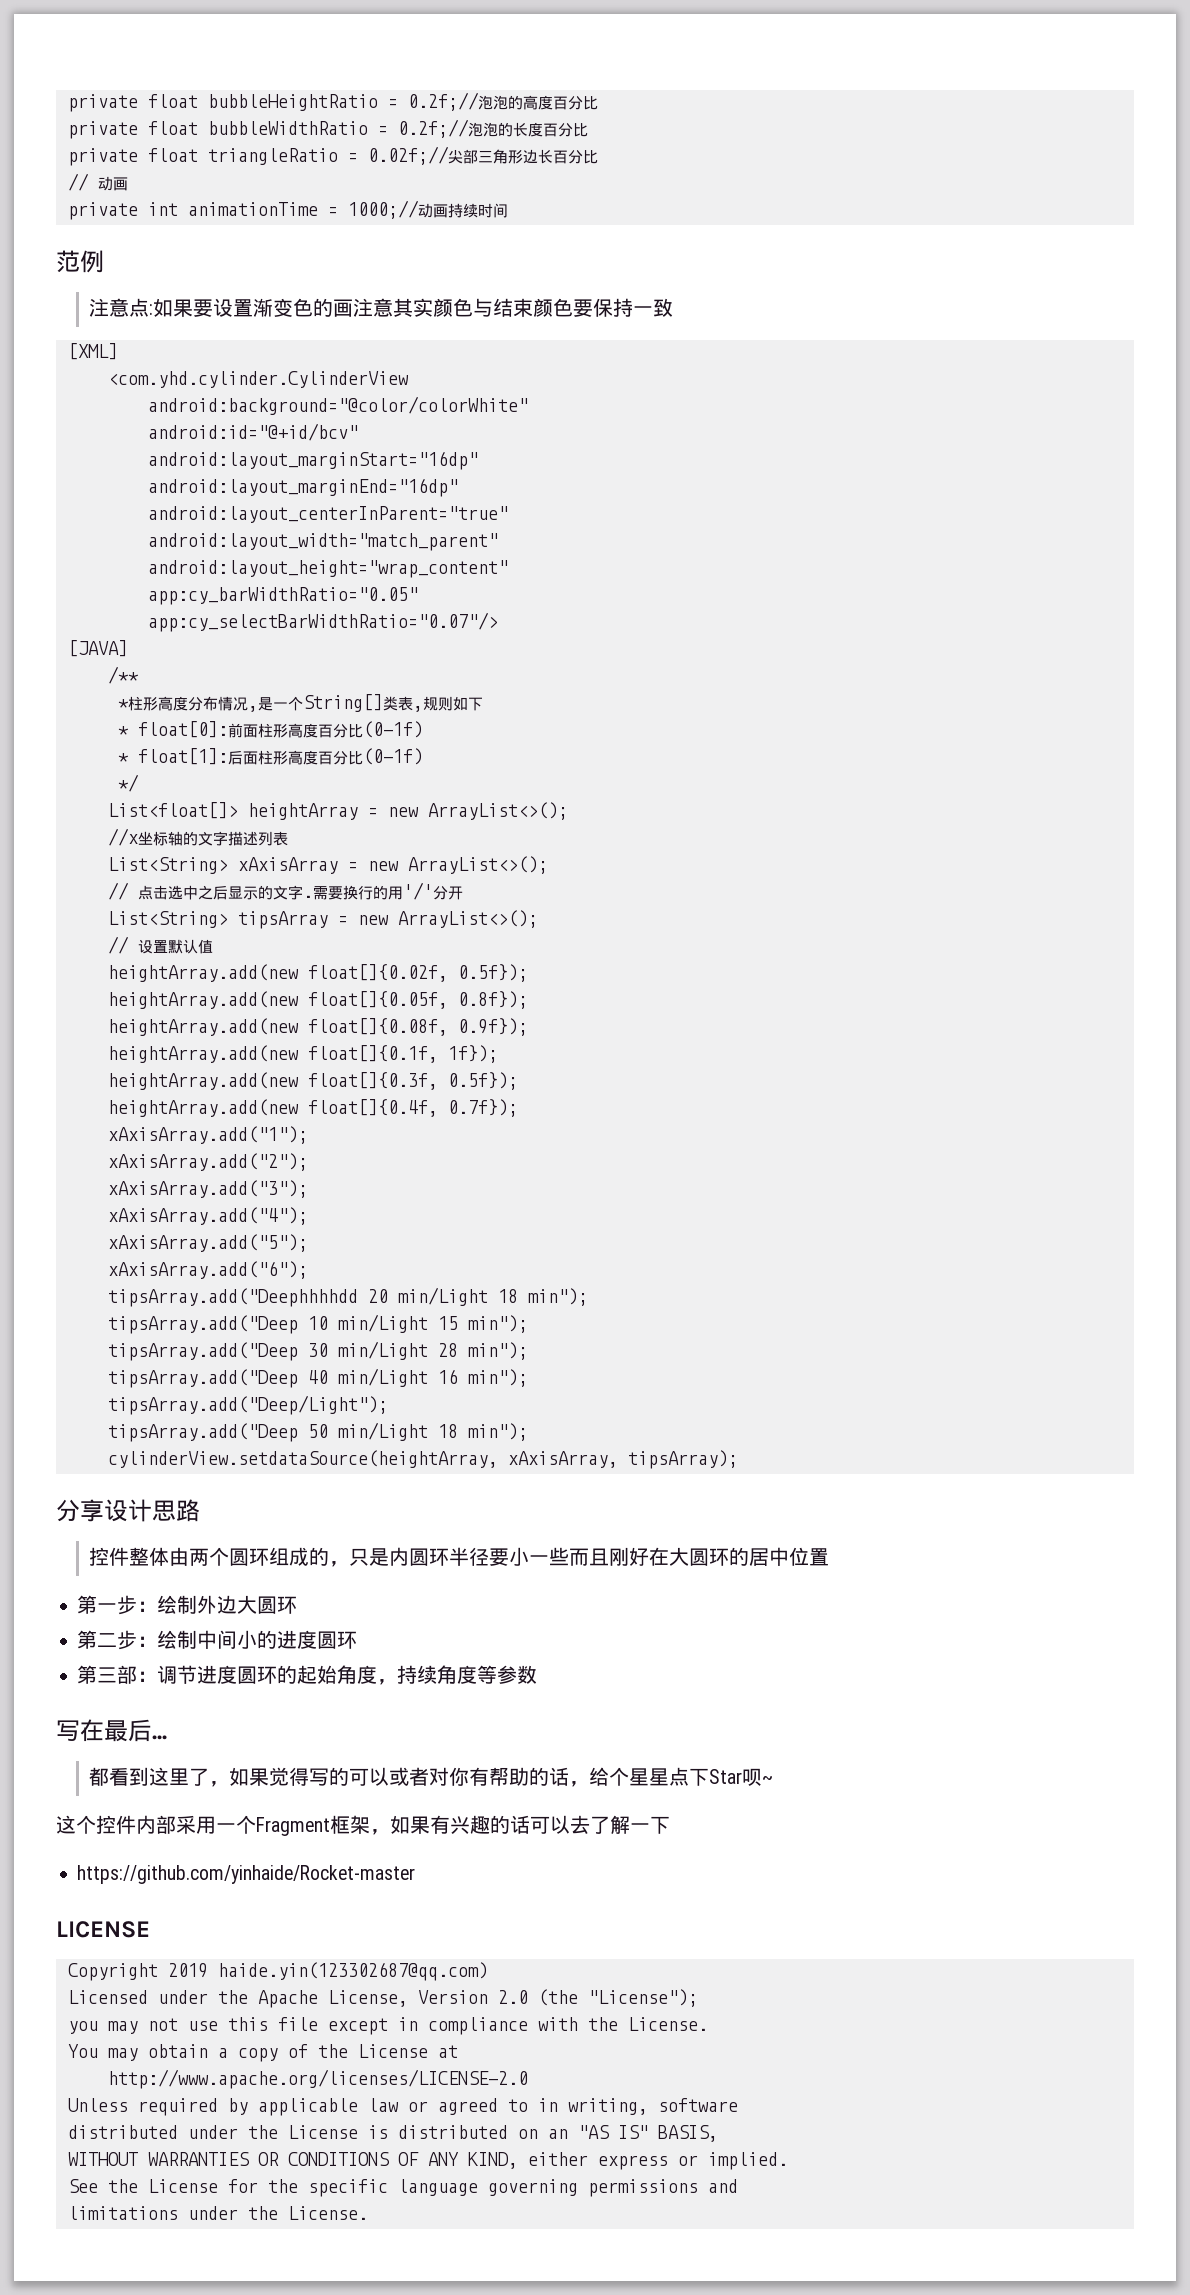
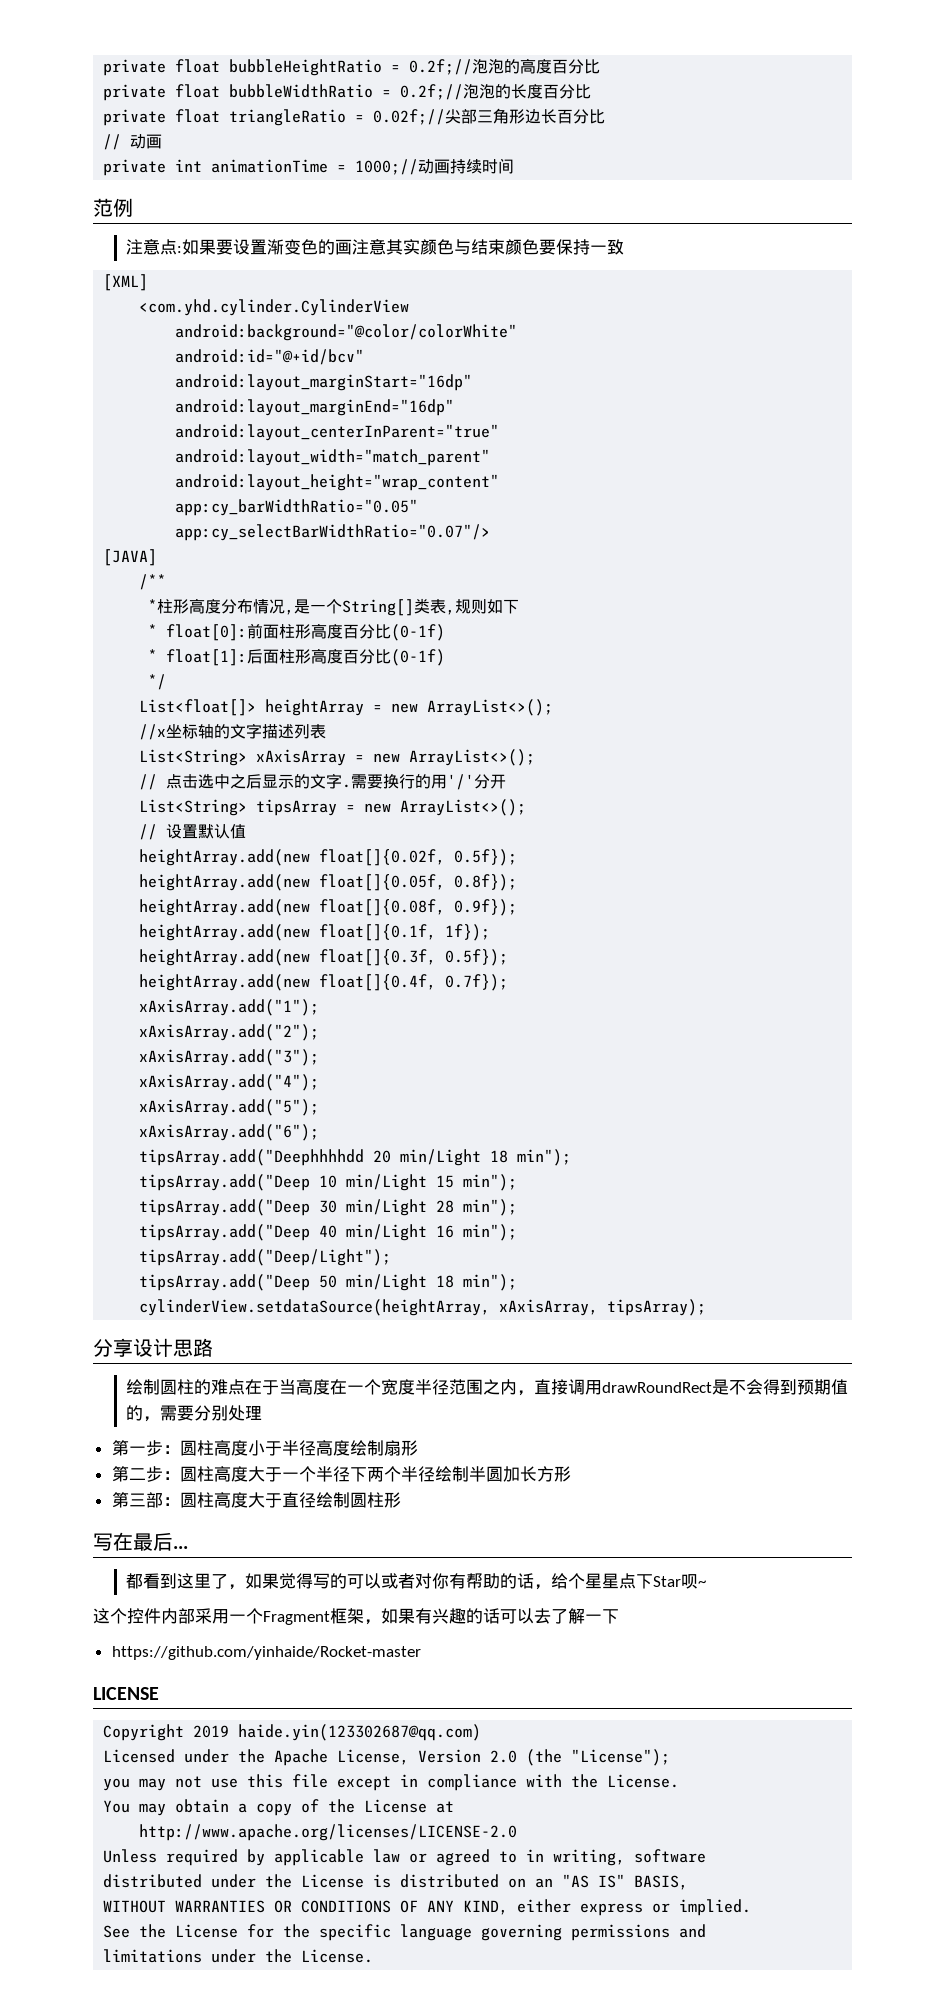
- 控件整体由两个圆环组成的，只是内圆环半径要小一些而且刚好在大圆环的居中位置
- 第一步：绘制外边大圆环
- 第二步：绘制中间小的进度圆环
- 第三部：调节进度圆环的起始角度，持续角度等参数
+ 绘制圆柱的难点在于当高度在一个宽度半径范围之内，直接调用drawRoundRect是不会得到预期值的，需要分别处理
+ 第一步：圆柱高度小于半径高度绘制扇形
+ 第二步：圆柱高度大于一个半径下两个半径绘制半圆加长方形
+ 第三部：圆柱高度大于直径绘制圆柱形

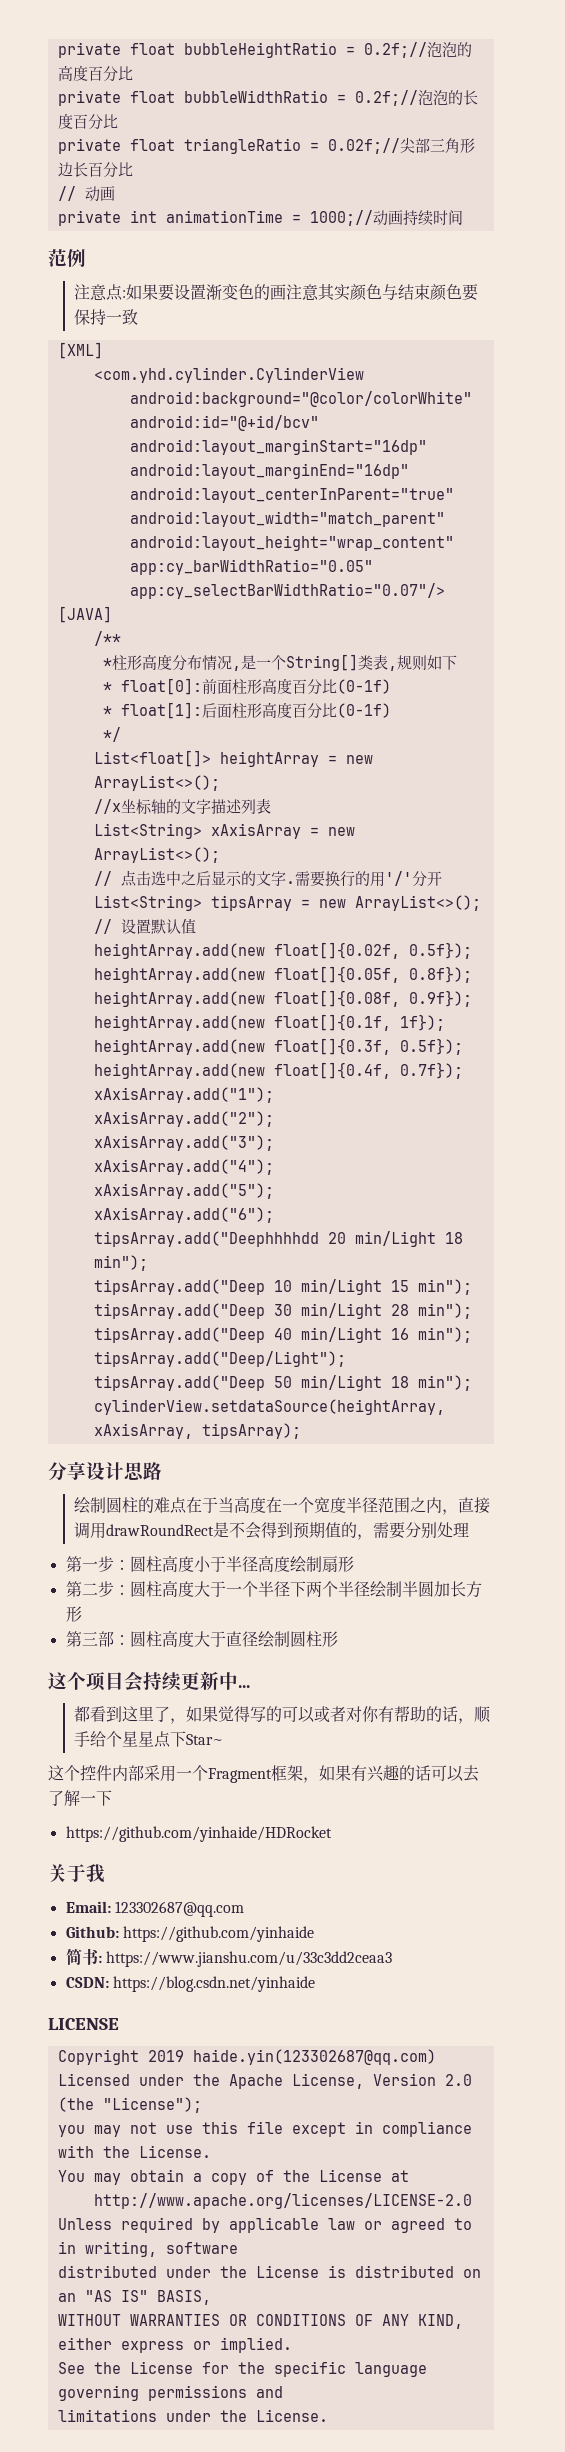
- 写在最后...
+ 这个项目会持续更新中...
- 都看到这里了，如果觉得写的可以或者对你有帮助的话，给个星星点下Star呗~
+ 都看到这里了，如果觉得写的可以或者对你有帮助的话，顺手给个星星点下Star~
- https://github.com/yinhaide/Rocket-master
+ https://github.com/yinhaide/HDRocket
+ 关于我
+ Email: 123302687@qq.com
+ Github: https://github.com/yinhaide
+ 简书: https://www.jianshu.com/u/33c3dd2ceaa3
+ CSDN: https://blog.csdn.net/yinhaide

